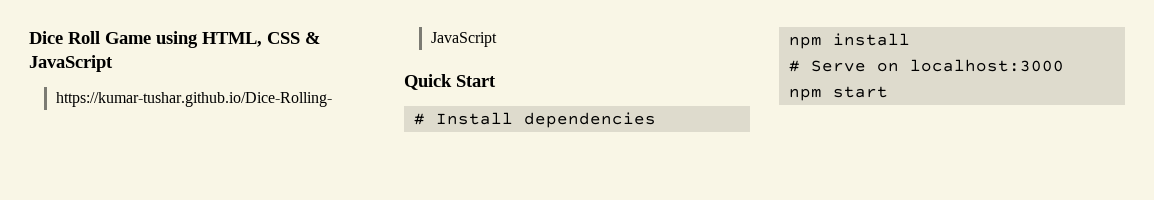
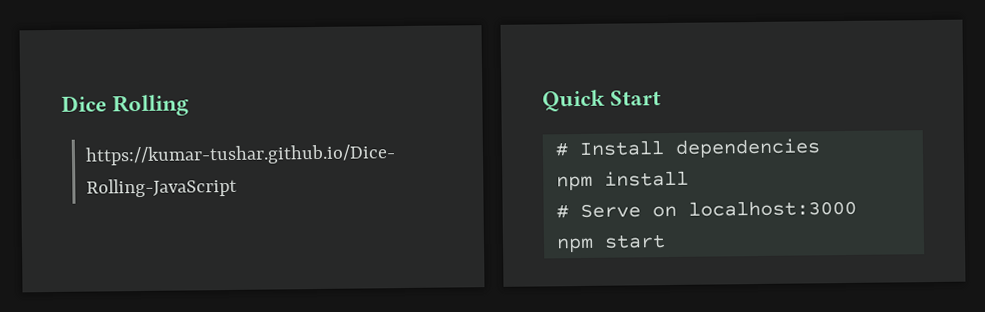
- Dice Roll Game using HTML, CSS & JavaScript
+ Dice Rolling

